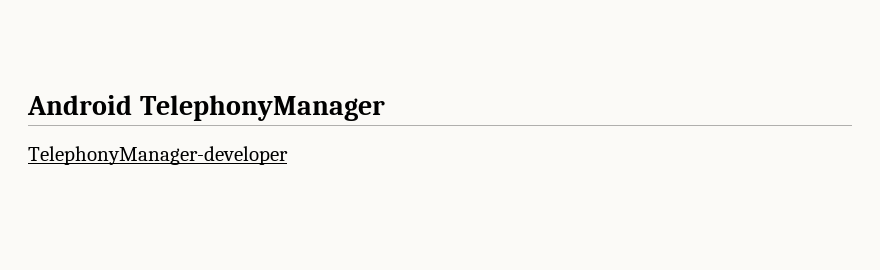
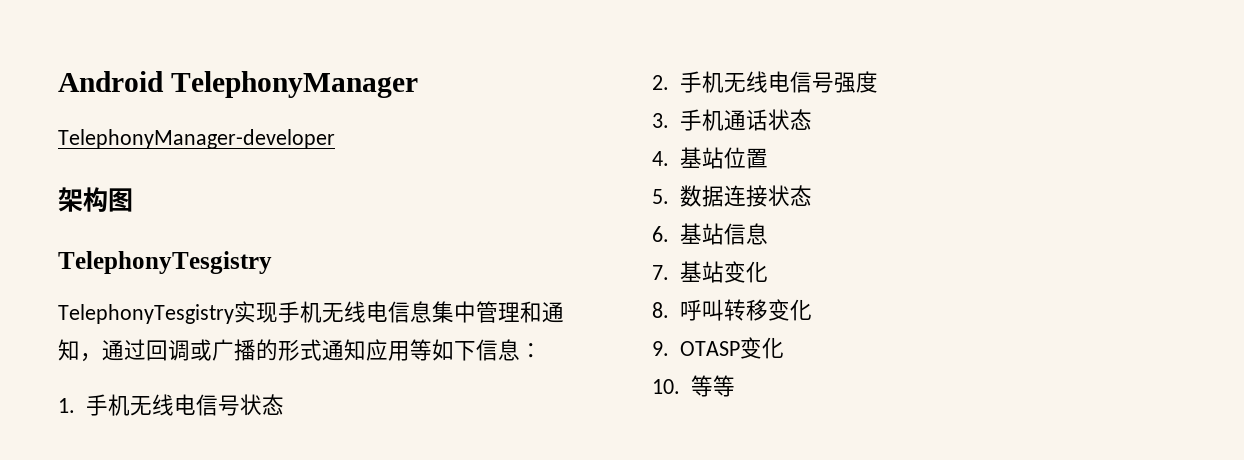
+ 架构图
+ TelephonyTesgistry
+ TelephonyTesgistry实现手机无线电信息集中管理和通知，通过回调或广播的形式通知应用等如下信息：
+ 1.手机无线电信号状态
+ 2.手机无线电信号强度
+ 3.手机通话状态
+ 4.基站位置
+ 5.数据连接状态
+ 6.基站信息
+ 7.基站变化
+ 8.呼叫转移变化
+ 9. OTASP变化
+ 10.等等

